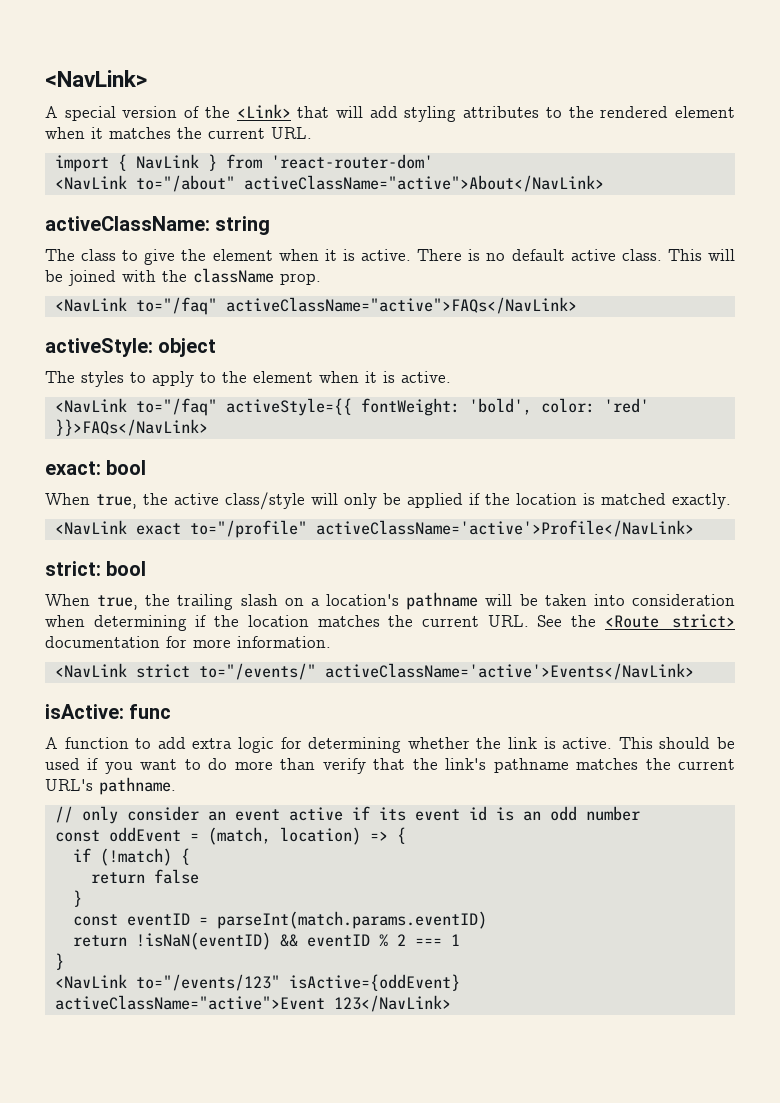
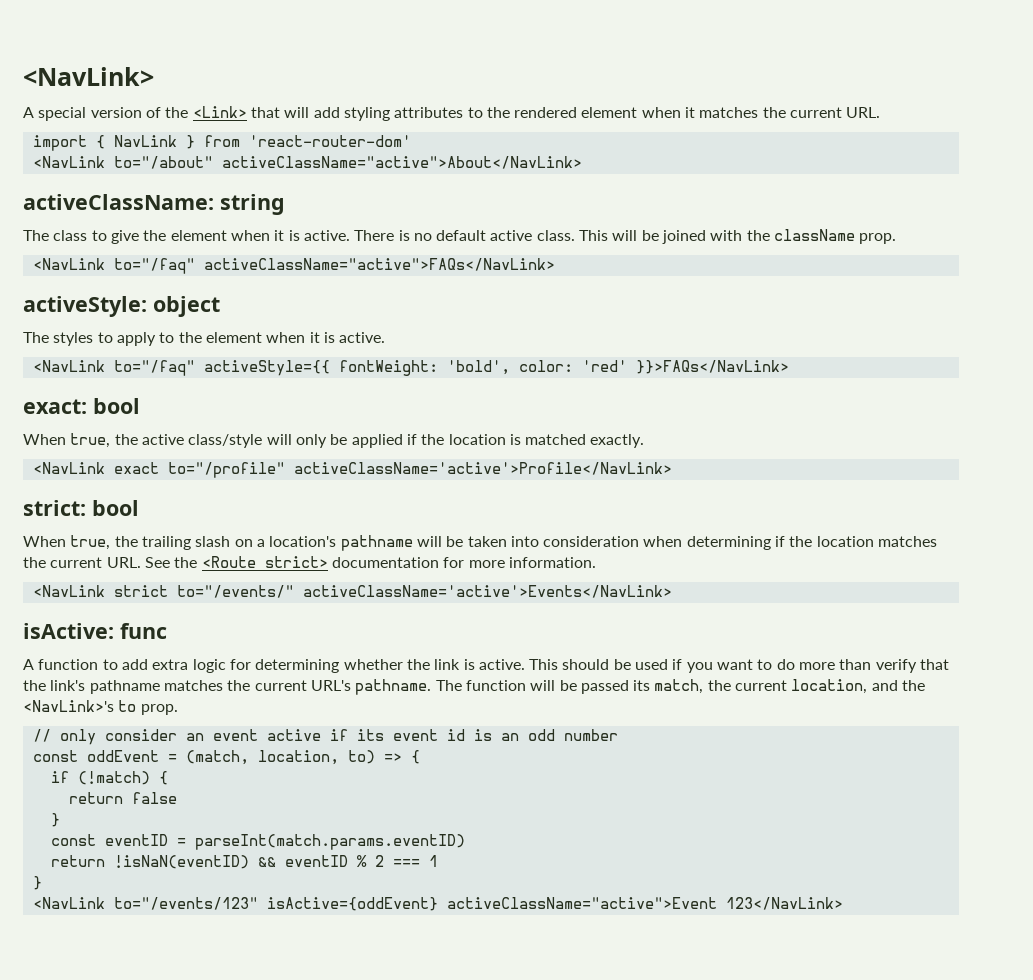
+ The function will be passed its match, the current location, and the <NavLink>'s to prop.
- const oddEvent = (match, location) => {
+ const oddEvent = (match, location, to) => {

